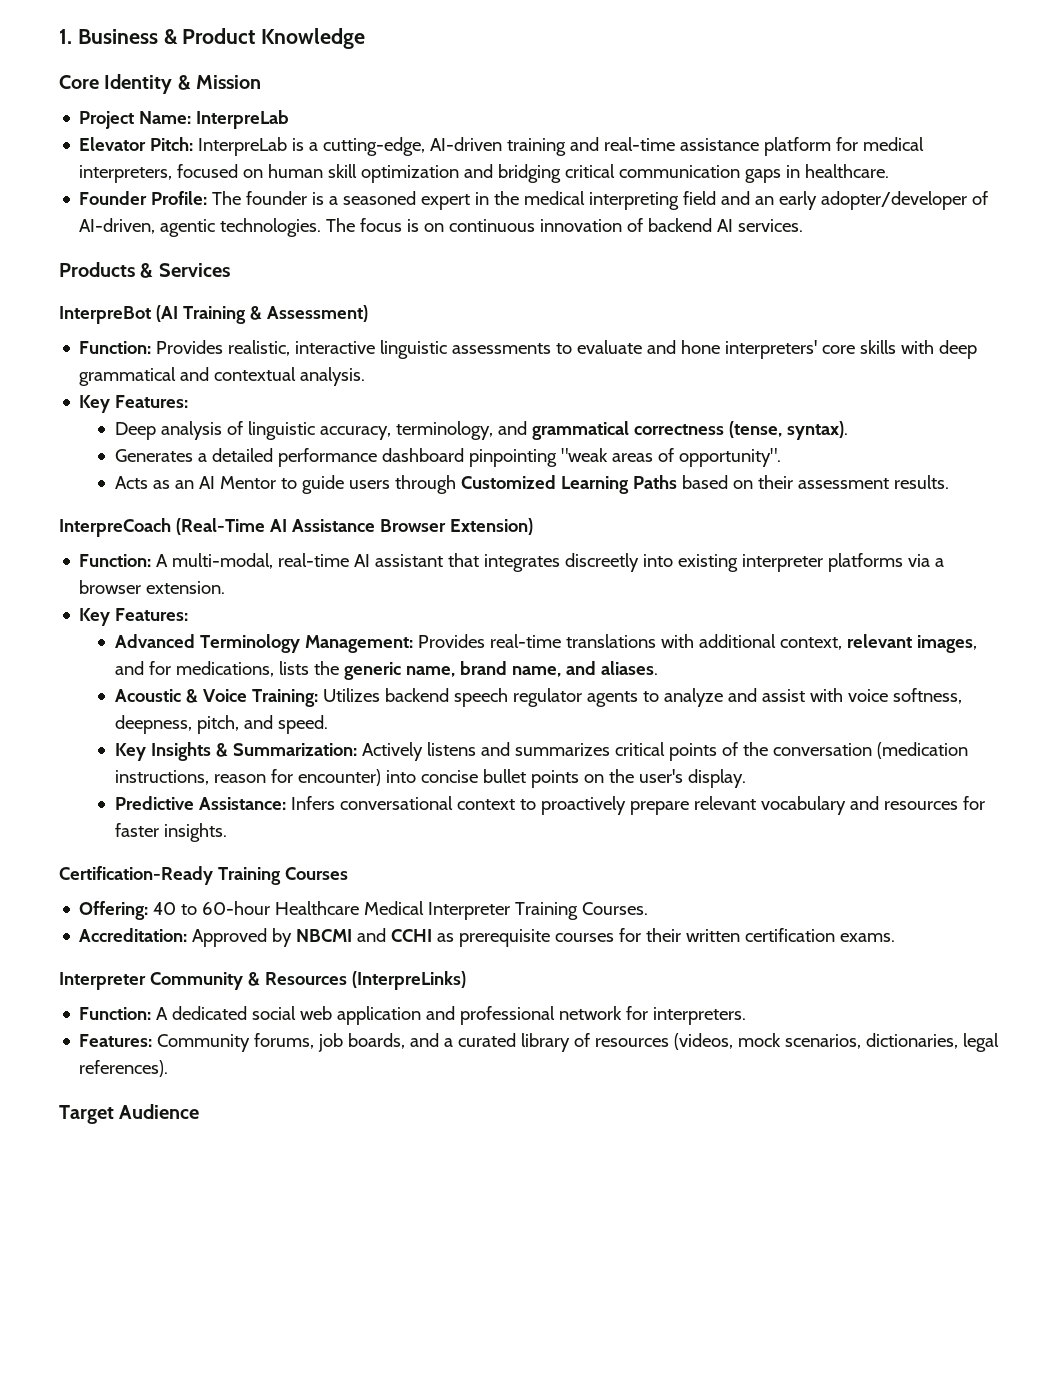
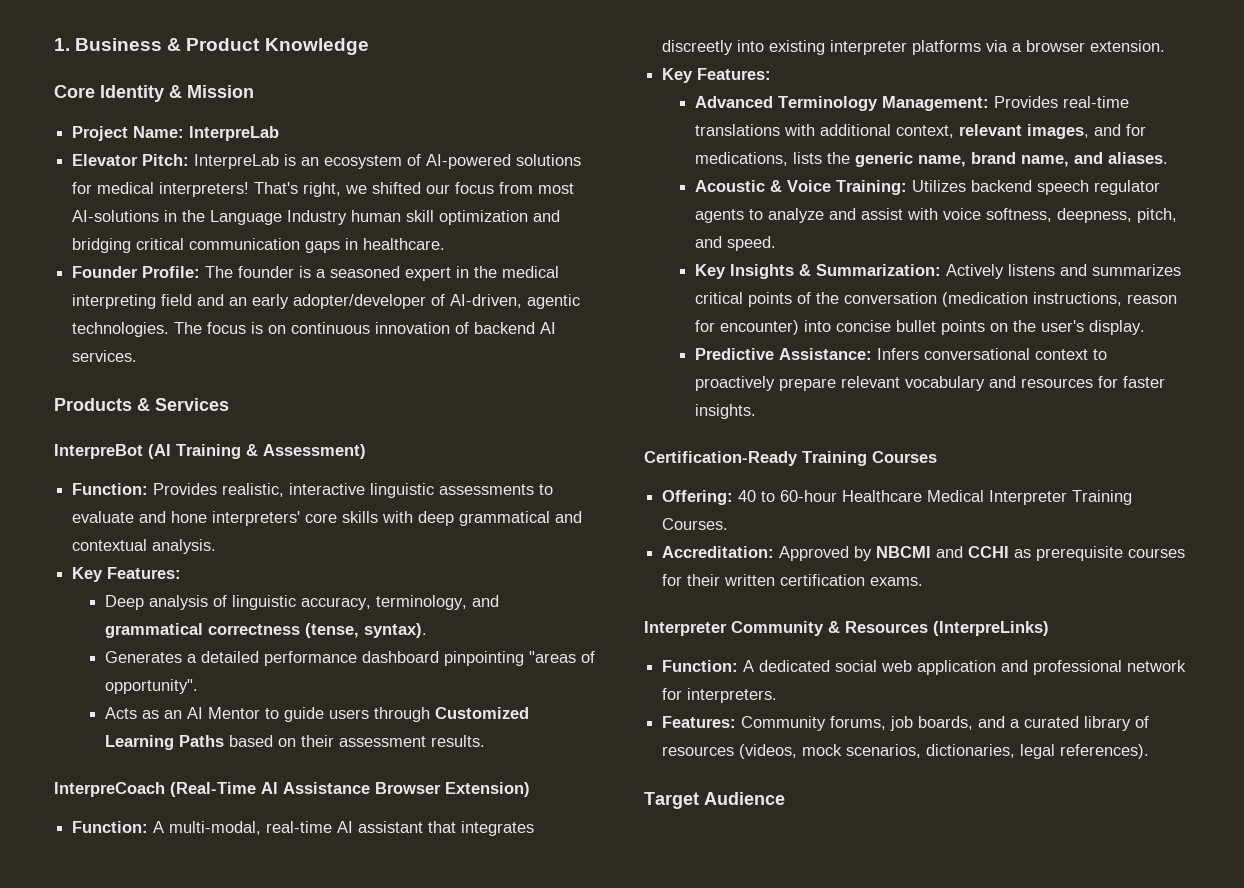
- Elevator Pitch: InterpreLab is a cutting-edge, AI-driven training and real-time assistance platform for medical interpreters, focused on human skill optimization and bridging critical communication gaps in healthcare.
+ Elevator Pitch: InterpreLab is an ecosystem of AI-powered solutions for medical interpreters! That's right, we shifted our focus from most AI-solutions in the Language Industry human skill optimization and bridging critical communication gaps in healthcare.
- Generates a detailed performance dashboard pinpointing "weak areas of opportunity".
+ Generates a detailed performance dashboard pinpointing "areas of opportunity".

